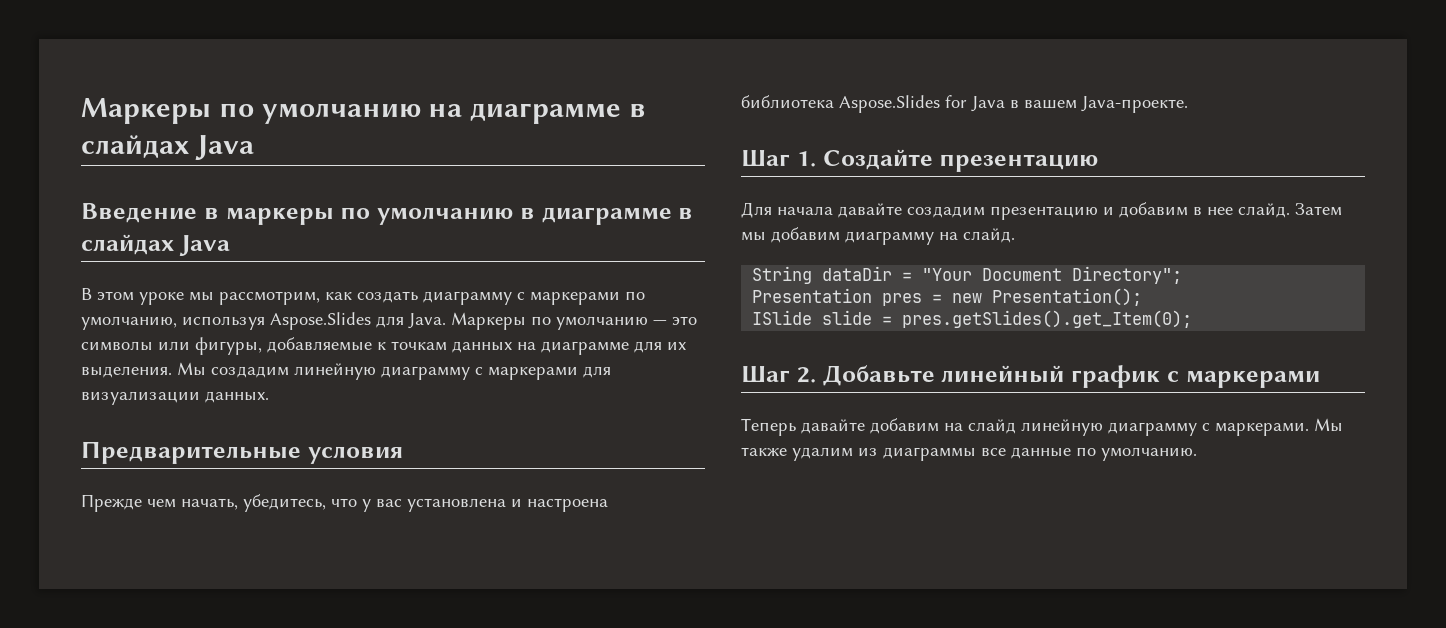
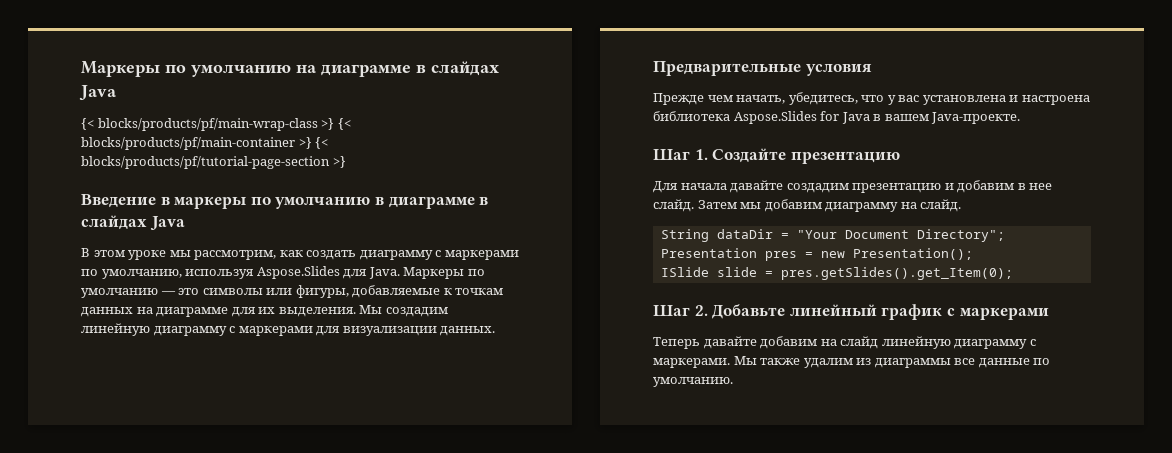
+ {< blocks/products/pf/main-wrap-class >} {< blocks/products/pf/main-container >} {< blocks/products/pf/tutorial-page-section >}

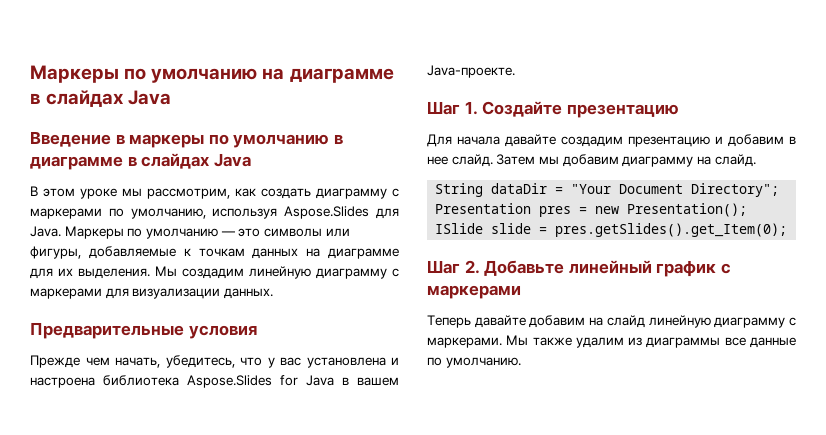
- {< blocks/products/pf/main-wrap-class >} {< blocks/products/pf/main-container >} {< blocks/products/pf/tutorial-page-section >}

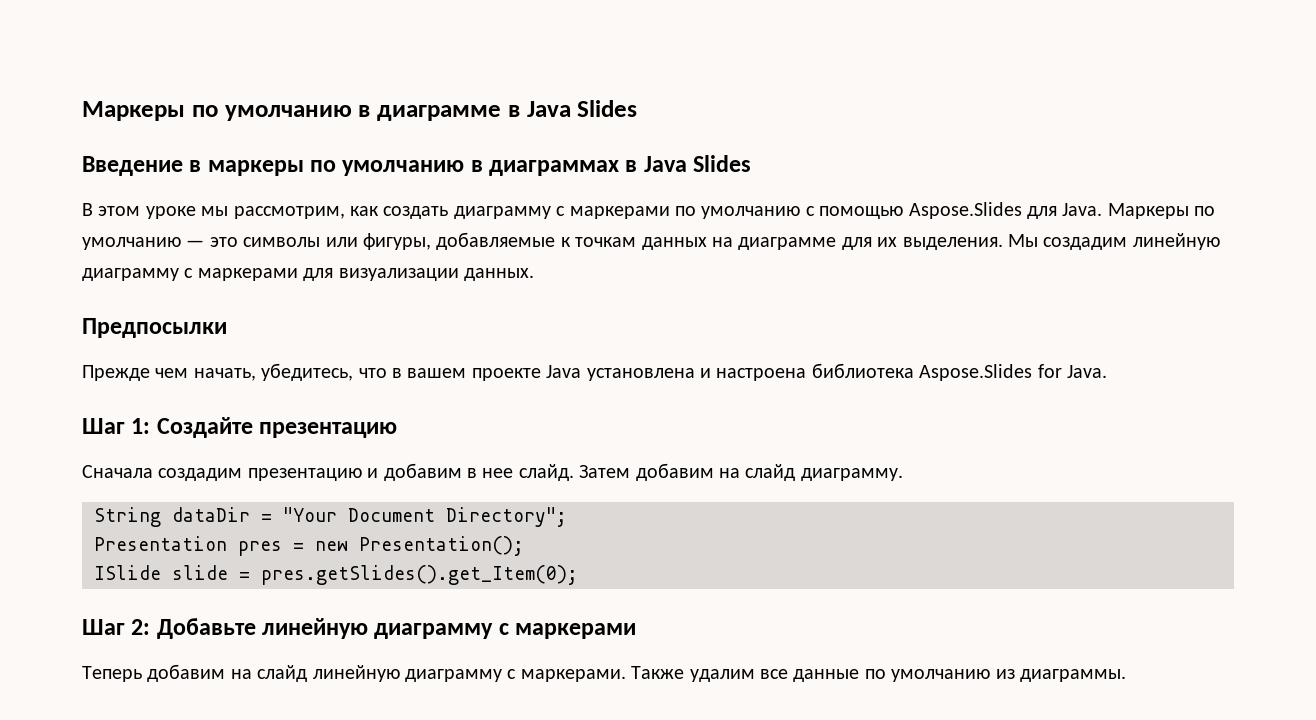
- Маркеры по умолчанию на диаграмме в слайдах Java
+ Маркеры по умолчанию в диаграмме в Java Slides
- Введение в маркеры по умолчанию в диаграмме в слайдах Java
+ Введение в маркеры по умолчанию в диаграммах в Java Slides
- В этом уроке мы рассмотрим, как создать диаграмму с маркерами по умолчанию, используя Aspose.Slides для Java.
+ В этом уроке мы рассмотрим, как создать диаграмму с маркерами по умолчанию с помощью Aspose.Slides для Java.
- Предварительные условия
+ Предпосылки
- Прежде чем начать, убедитесь, что у вас установлена и настроена библиотека Aspose.Slides for Java в вашем Java-проекте.
- Шаг 1. Создайте презентацию
+ Прежде чем начать, убедитесь, что в вашем проекте Java установлена и настроена библиотека Aspose.Slides for Java.
+ Шаг 1: Создайте презентацию
- Для начала давайте создадим презентацию и добавим в нее слайд.
+ Сначала создадим презентацию и добавим в нее слайд.
- Затем мы добавим диаграмму на слайд.
+ Затем добавим на слайд диаграмму.
- Шаг 2. Добавьте линейный график с маркерами
+ Шаг 2: Добавьте линейную диаграмму с маркерами
- Теперь давайте добавим на слайд линейную диаграмму с маркерами.
+ Теперь добавим на слайд линейную диаграмму с маркерами.
- Мы также удалим из диаграммы все данные по умолчанию.
+ Также удалим все данные по умолчанию из диаграммы.

